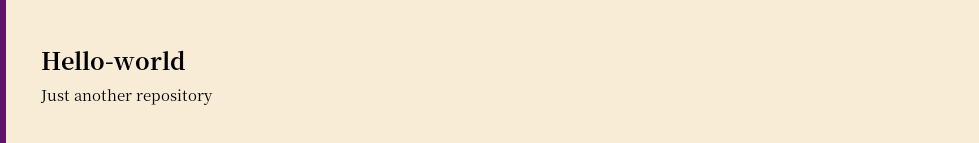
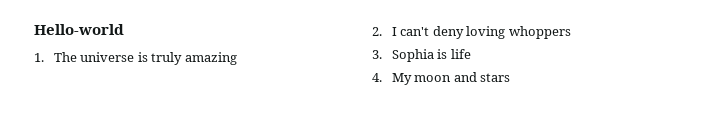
- Just another repository
+ 1. The universe is truly amazing
+ 2. I can't deny loving whoppers
+ 3. Sophia is life
+ 4. My moon and stars

